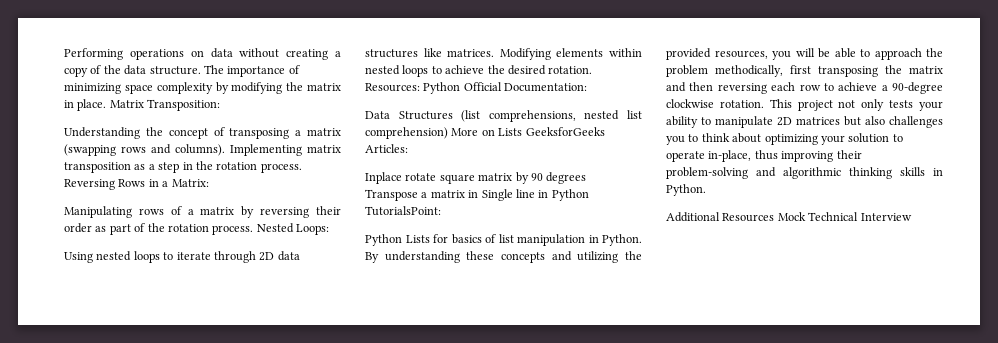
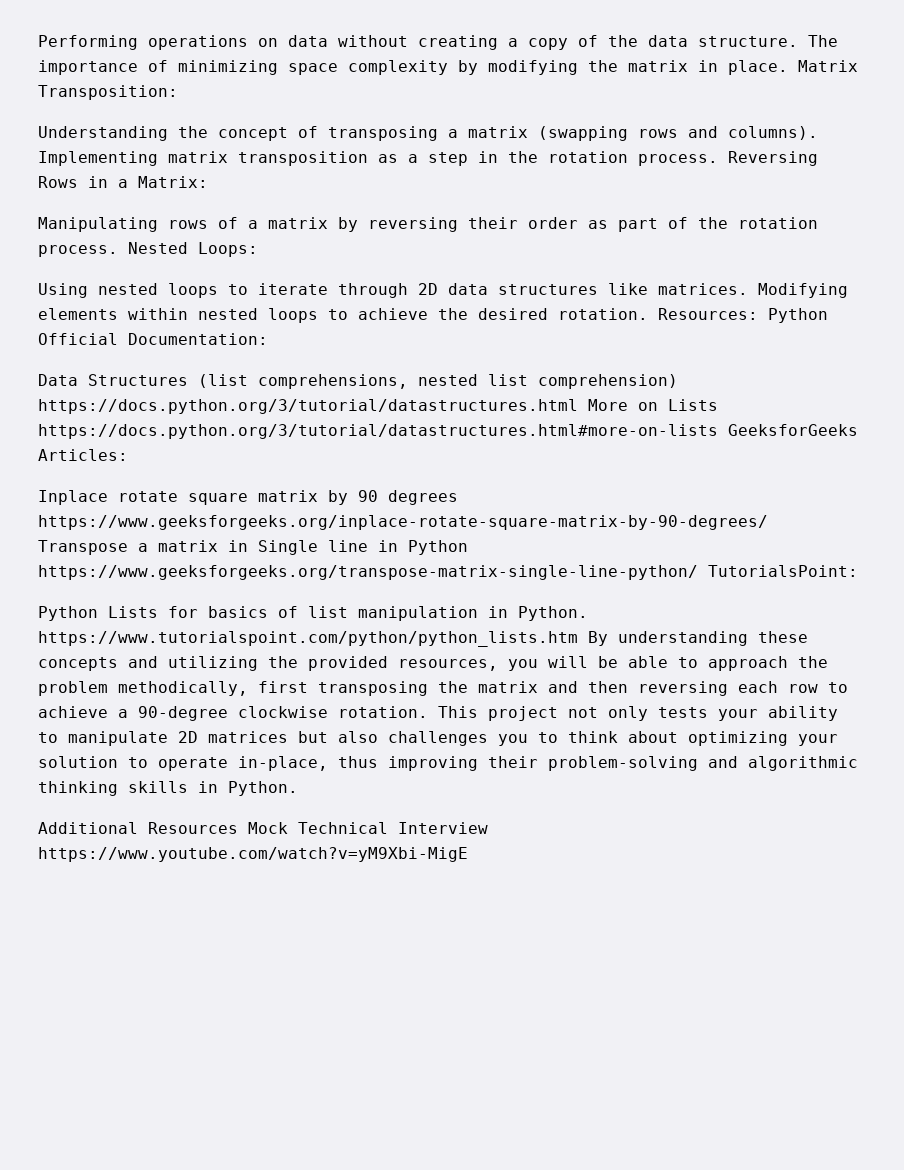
- Data Structures (list comprehensions, nested list comprehension) More on Lists GeeksforGeeks Articles:
+ Data Structures (list comprehensions, nested list comprehension) https://docs.python.org/3/tutorial/datastructures.html More on Lists https://docs.python.org/3/tutorial/datastructures.html#more-on-lists GeeksforGeeks Articles:
- Inplace rotate square matrix by 90 degrees Transpose a matrix in Single line in Python TutorialsPoint:
+ Inplace rotate square matrix by 90 degrees https://www.geeksforgeeks.org/inplace-rotate-square-matrix-by-90-degrees/ Transpose a matrix in Single line in Python https://www.geeksforgeeks.org/transpose-matrix-single-line-python/ TutorialsPoint:
- Python Lists for basics of list manipulation in Python. By understanding these concepts and utilizing the provided resources, you will be able to approach the problem methodically, first transposing the matrix and then reversing each row to achieve a 90-degree clockwise rotation.
+ Python Lists for basics of list manipulation in Python. https://www.tutorialspoint.com/python/python_lists.htm By understanding these concepts and utilizing the provided resources, you will be able to approach the problem methodically, first transposing the matrix and then reversing each row to achieve a 90-degree clockwise rotation.
- Additional Resources Mock Technical Interview
+ Additional Resources Mock Technical Interview https://www.youtube.com/watch?v=yM9Xbi-MigE

